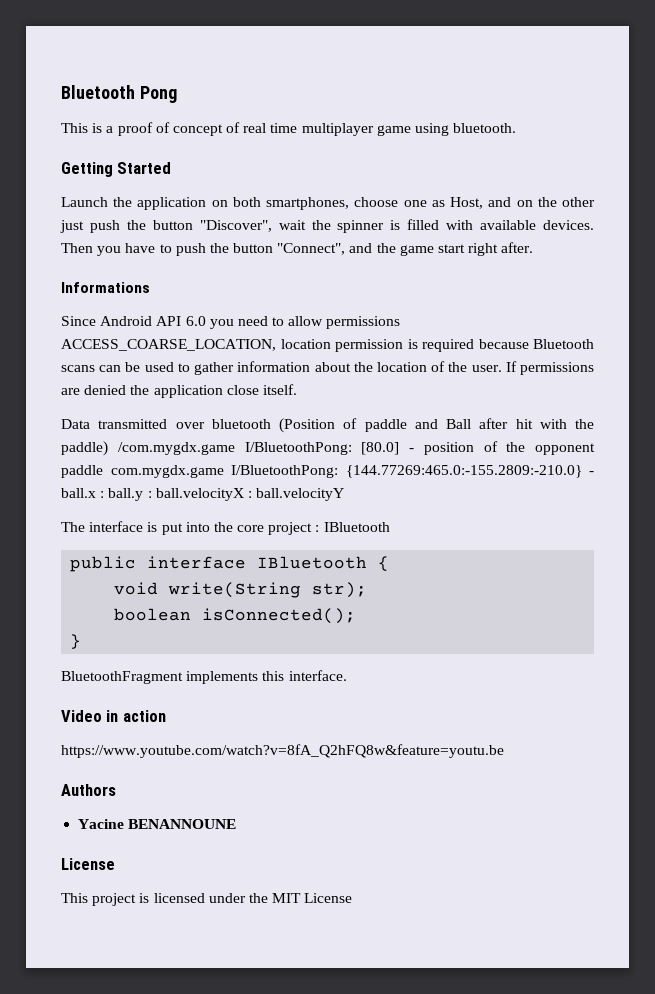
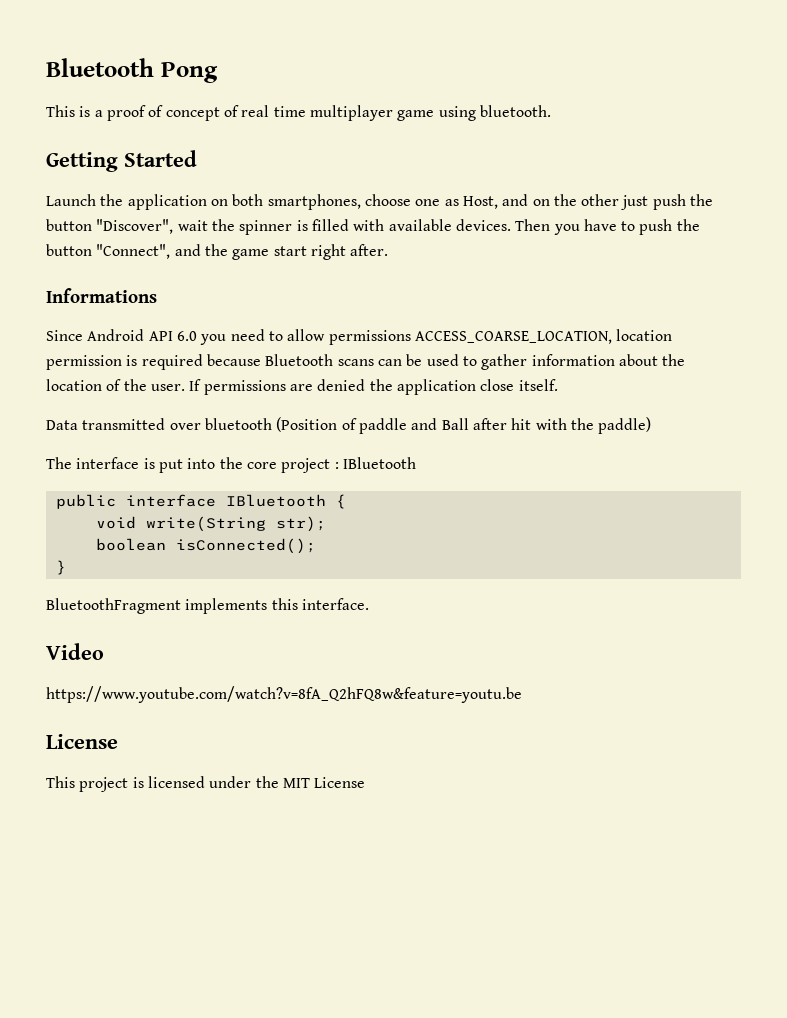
- Data transmitted over bluetooth (Position of paddle and Ball after hit with the paddle) /com.mygdx.game I/BluetoothPong: [80.0] - position of the opponent paddle com.mygdx.game I/BluetoothPong: {144.77269:465.0:-155.2809:-210.0} - ball.x : ball.y : ball.velocityX : ball.velocityY
+ Data transmitted over bluetooth (Position of paddle and Ball after hit with the paddle)
- Video in action
+ Video
- Authors
- Yacine BENANNOUNE

